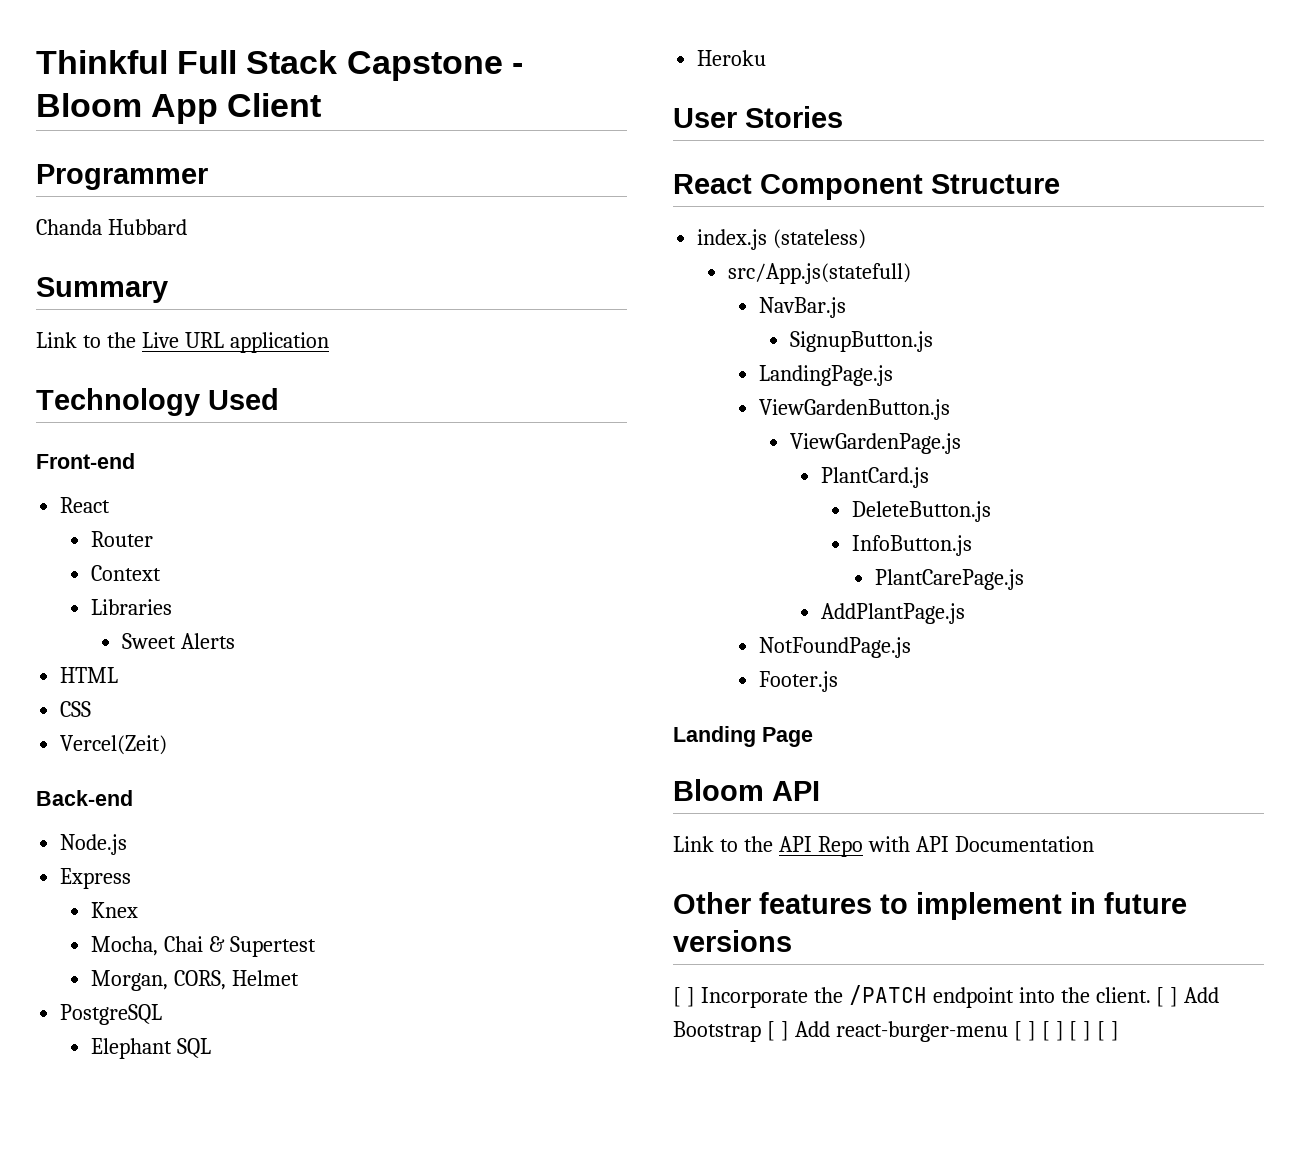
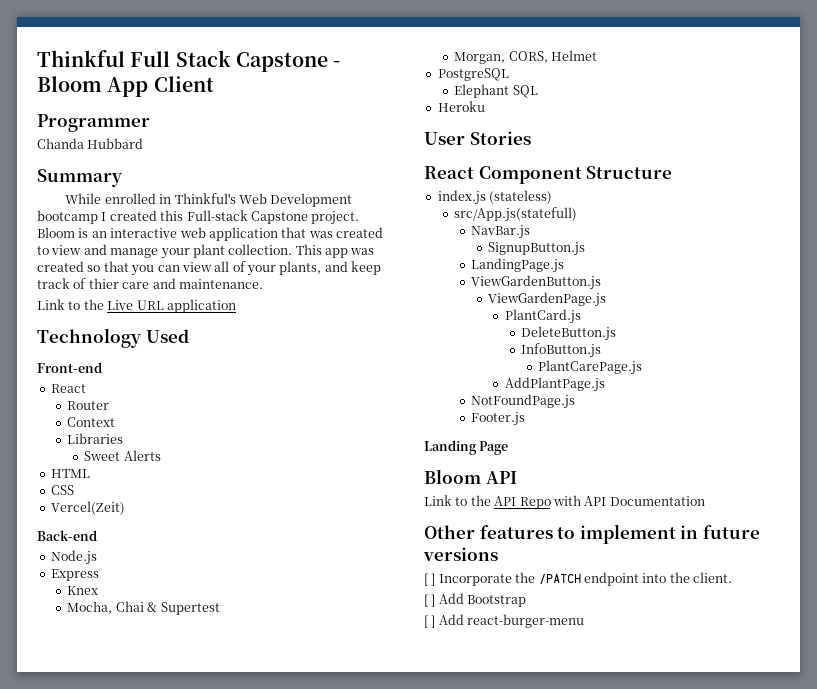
+ While enrolled in Thinkful's Web Development bootcamp I created this Full-stack Capstone project. Bloom is an interactive web application that was created to view and manage your plant collection. This app was created so that you can view all of your plants, and keep track of thier care and maintenance.
- [ ] Incorporate the /PATCH endpoint into the client. [ ] Add Bootstrap [ ] Add react-burger-menu [ ] [ ] [ ] [ ]
+ [ ] Incorporate the /PATCH endpoint into the client.
+ [ ] Add Bootstrap
+ [ ] Add react-burger-menu

